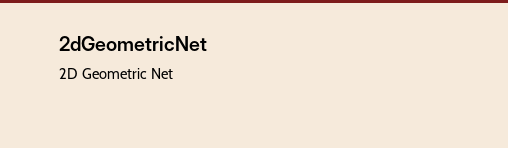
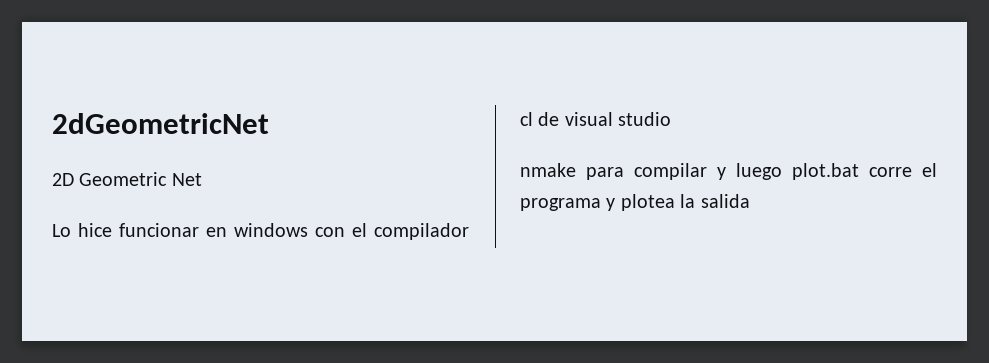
+ Lo hice funcionar en windows con el compilador cl de visual studio
+ nmake para compilar y luego plot.bat corre el programa y plotea la salida

